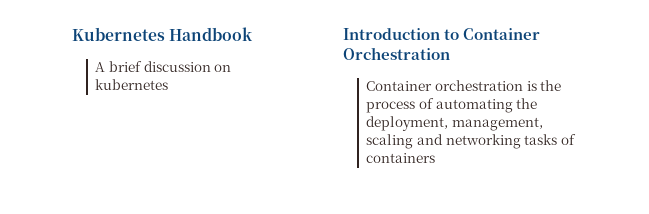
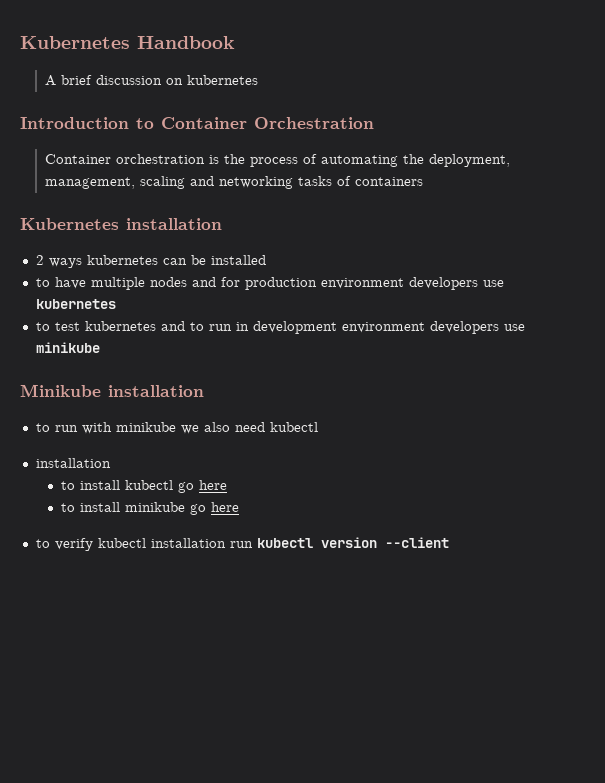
+ Kubernetes installation
+ 2 ways kubernetes can be installed
+ to have multiple nodes and for production environment developers use kubernetes
+ to test kubernetes and to run in development environment developers use minikube
+ Minikube installation
+ to run with minikube we also need kubectl
+ installation
+ to install kubectl go here
+ to install minikube go here
+ to verify kubectl installation run kubectl version --client

